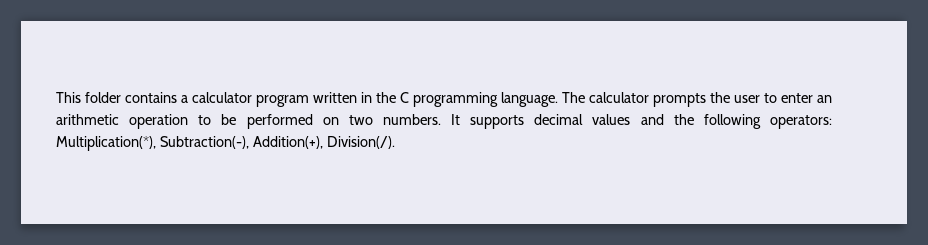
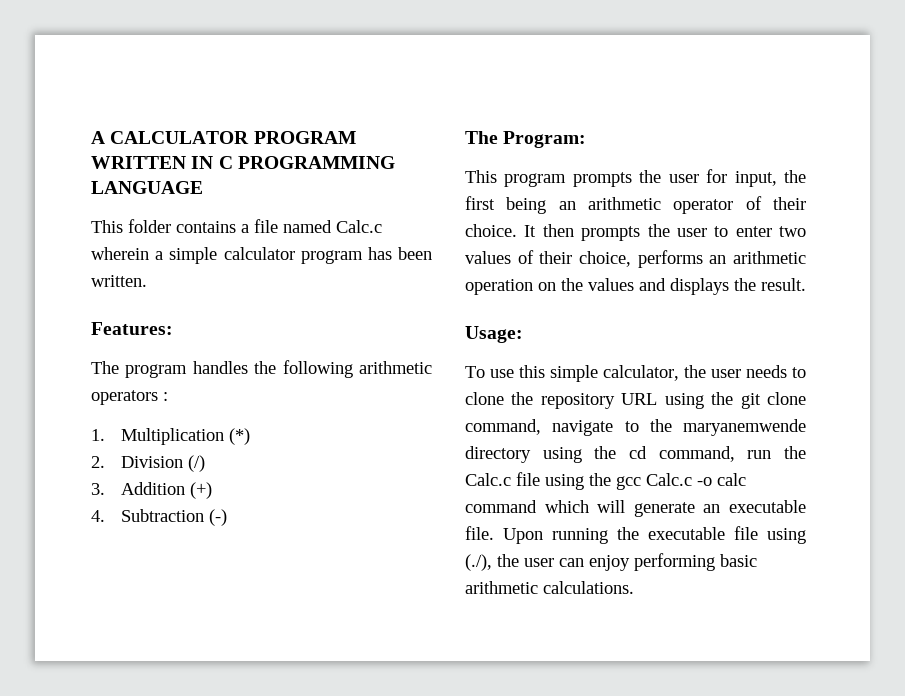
- This folder contains a calculator program written in the C programming language. The calculator prompts the user to enter an arithmetic operation to be performed on two numbers. It supports decimal values and the following operators: Multiplication(*), Subtraction(-), Addition(+), Division(/).
+ A CALCULATOR PROGRAM WRITTEN IN C PROGRAMMING LANGUAGE
+ This folder contains a file named Calc.c wherein a simple calculator program has been written.
+ Features:
+ The program handles the following arithmetic operators :
+ 1. Multiplication (*)
+ 2. Division (/)
+ 3. Addition (+)
+ 4. Subtraction (-)
+ The Program:
+ This program prompts the user for input, the first being an arithmetic operator of their choice. It then prompts the user to enter two values of their choice, performs an arithmetic operation on the values and displays the result.
+ Usage:
+ To use this simple calculator, the user needs to clone the repository URL using the git clone command, navigate to the maryanemwende directory using the cd command, run the Calc.c file using the gcc Calc.c -o calc command which will generate an executable file. Upon running the executable file using (./), the user can enjoy performing basic arithmetic calculations.

